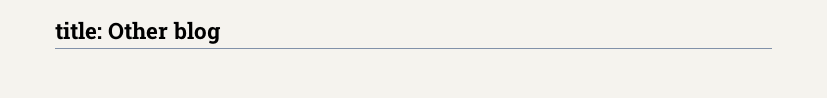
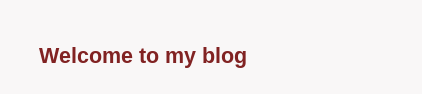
- title: Other blog
+ Welcome to my blog

